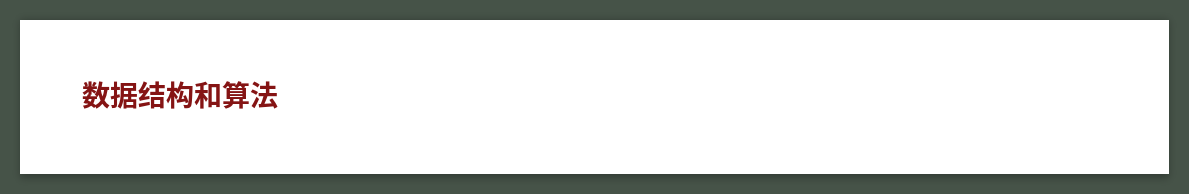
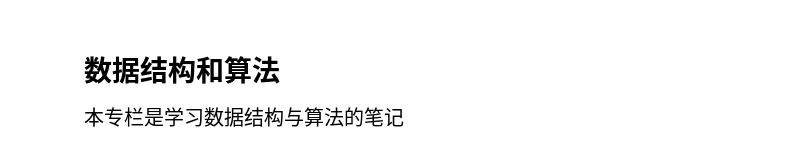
+ 本专栏是学习数据结构与算法的笔记

